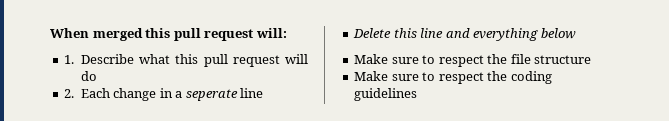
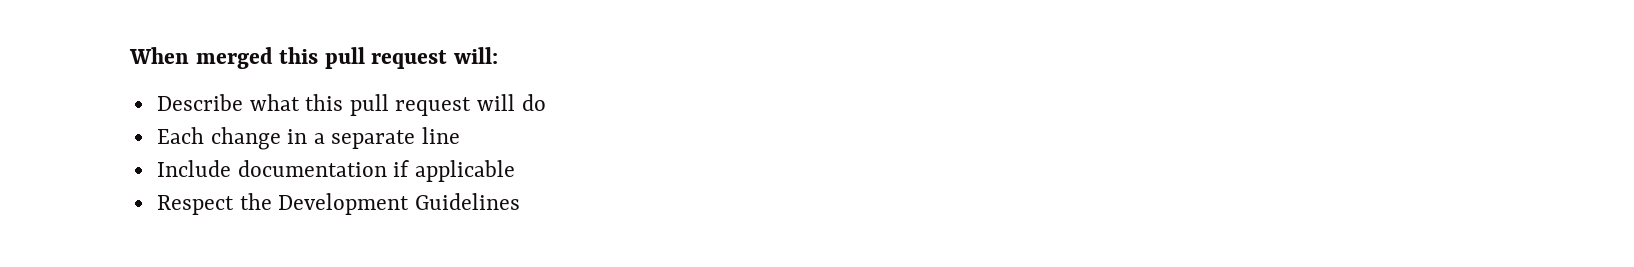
- 1. Describe what this pull request will do
+ Describe what this pull request will do
- 2. Each change in a seperate line
+ Each change in a separate line
- Delete this line and everything below
- Make sure to respect the file structure
- Make sure to respect the coding guidelines
+ Include documentation if applicable
+ Respect the Development Guidelines

